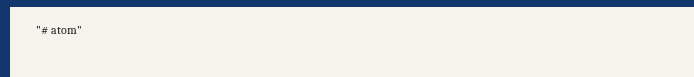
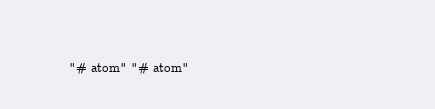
- "# atom"
+ "# atom" "# atom"

